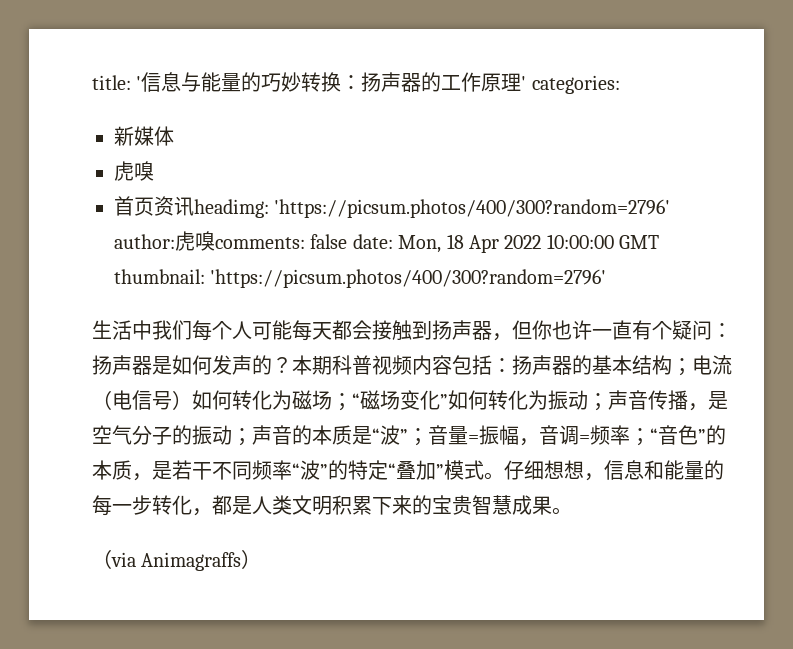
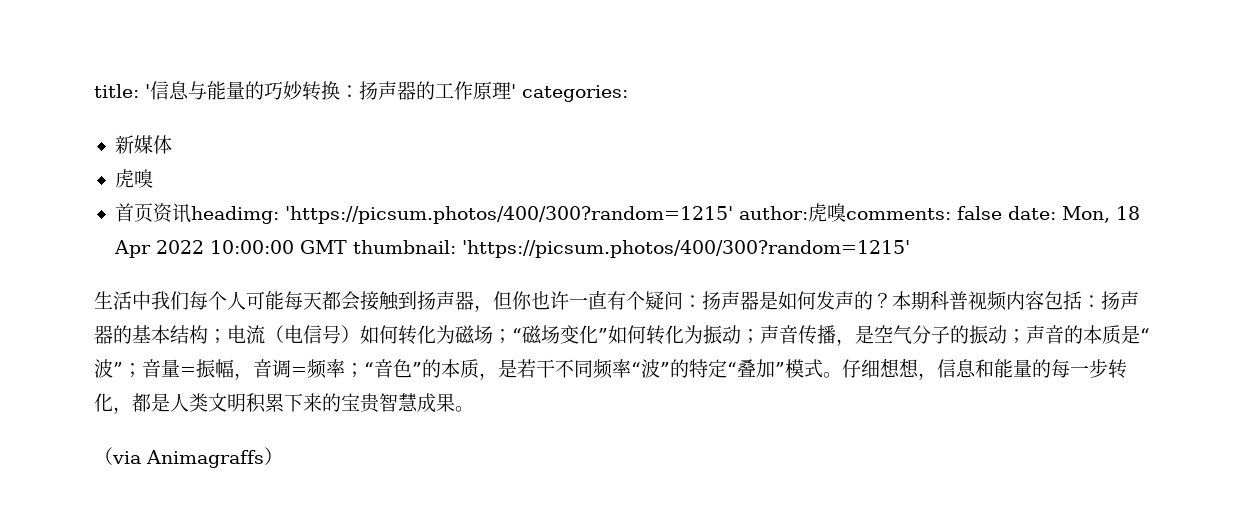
- 首页资讯headimg: 'https://picsum.photos/400/300?random=2796' author:虎嗅comments: false date: Mon, 18 Apr 2022 10:00:00 GMT thumbnail: 'https://picsum.photos/400/300?random=2796'
+ 首页资讯headimg: 'https://picsum.photos/400/300?random=1215' author:虎嗅comments: false date: Mon, 18 Apr 2022 10:00:00 GMT thumbnail: 'https://picsum.photos/400/300?random=1215'

